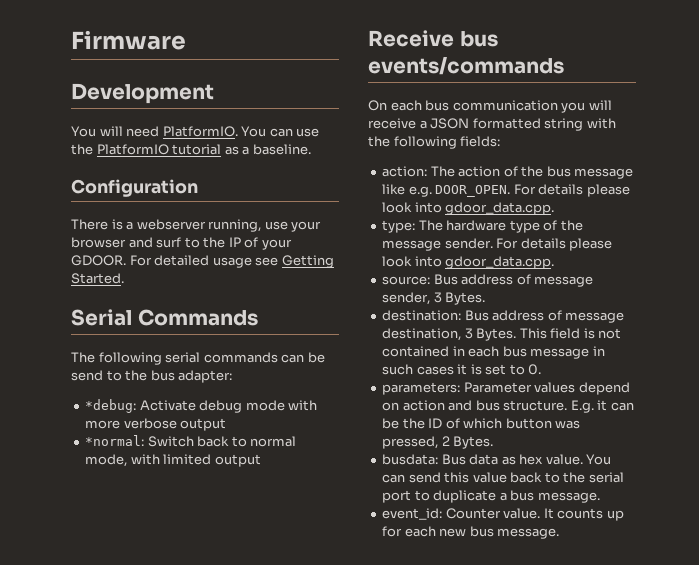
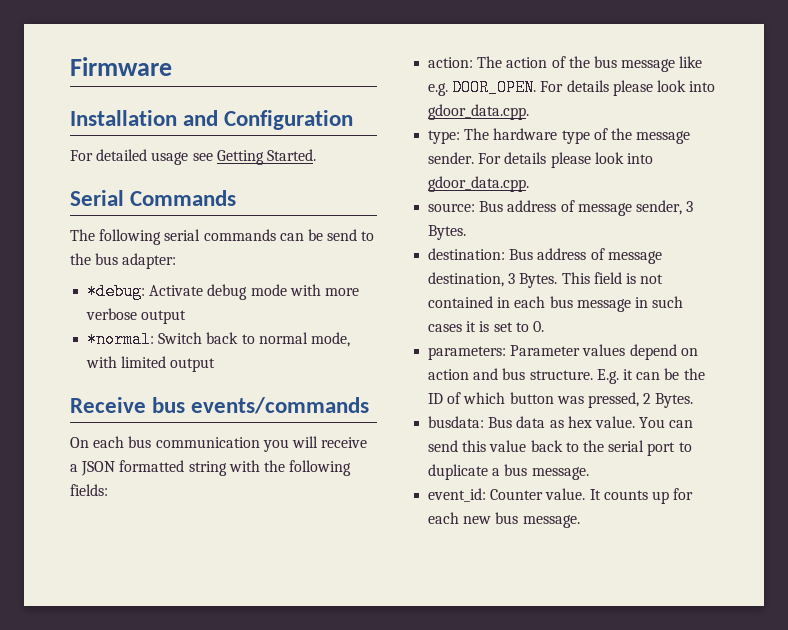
- Development
- You will need PlatformIO. You can use the PlatformIO tutorial as a baseline.
- Configuration
- There is a webserver running, use your browser and surf to the IP of your GDOOR. For detailed usage see Getting Started.
+ Installation and Configuration
+ For detailed usage see Getting Started.

